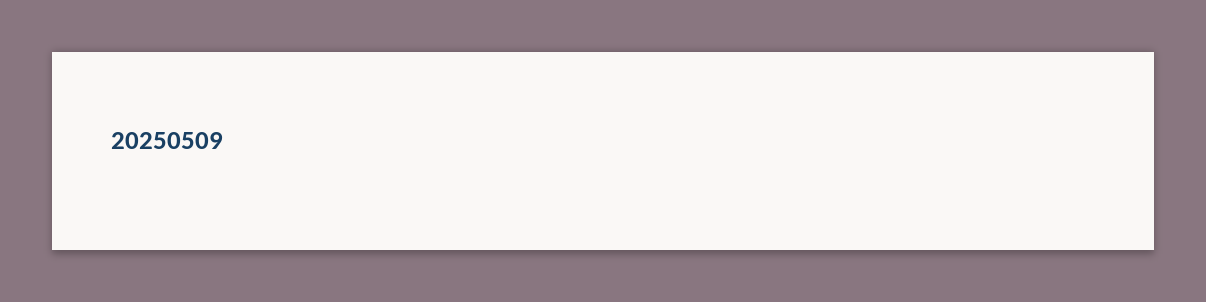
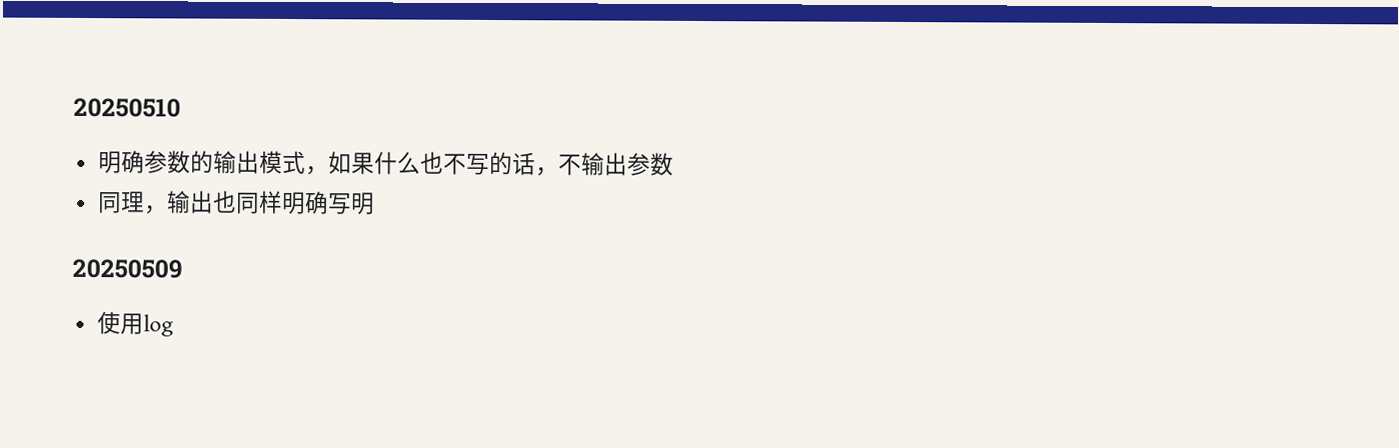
+ 20250510
+ 明确参数的输出模式，如果什么也不写的话，不输出参数
+ 同理，输出也同样明确写明
+ 使用log

